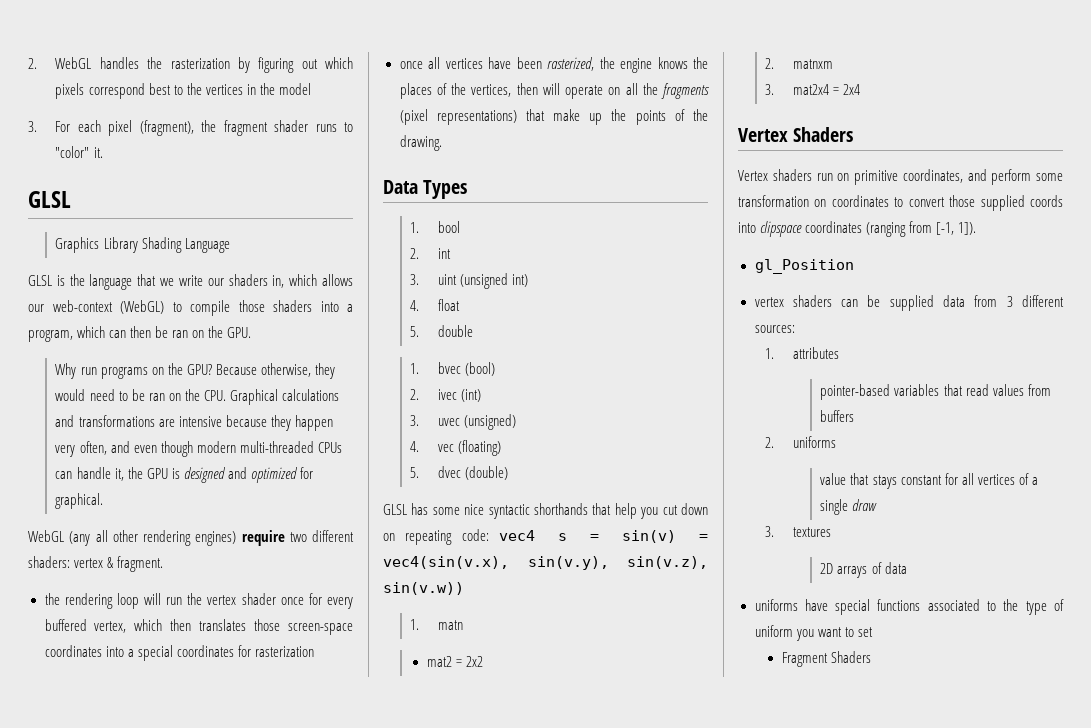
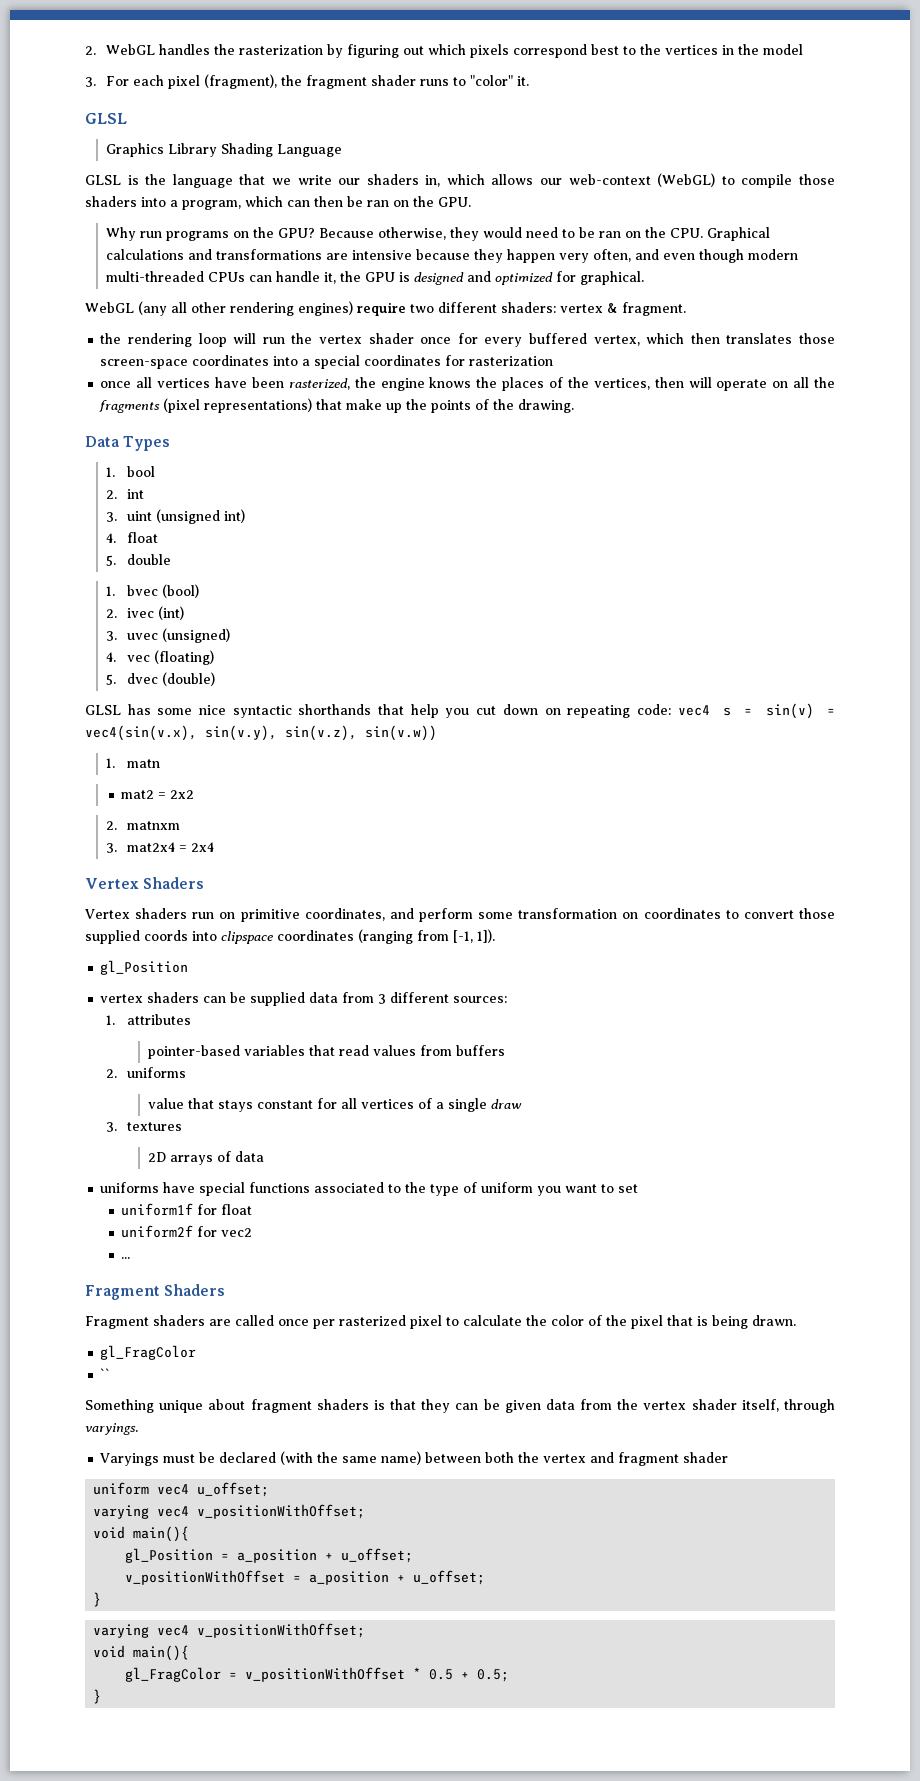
+ uniform1f for float
+ uniform2f for vec2
+ ...
  Fragment Shaders
+ Fragment shaders are called once per rasterized pixel to calculate the color of the pixel that is being drawn.
+ gl_FragColor
+ ``
+ Something unique about fragment shaders is that they can be given data from the vertex shader itself, through varyings.
+ Varyings must be declared (with the same name) between both the vertex and fragment shader
+ uniform vec4 u_offset;
+ varying vec4 v_positionWithOffset;
+ void main(){
+ gl_Position = a_position + u_offset;
+ v_positionWithOffset = a_position + u_offset;
+ }
+ varying vec4 v_positionWithOffset;
+ void main(){
+ gl_FragColor = v_positionWithOffset * 0.5 + 0.5;
+ }

